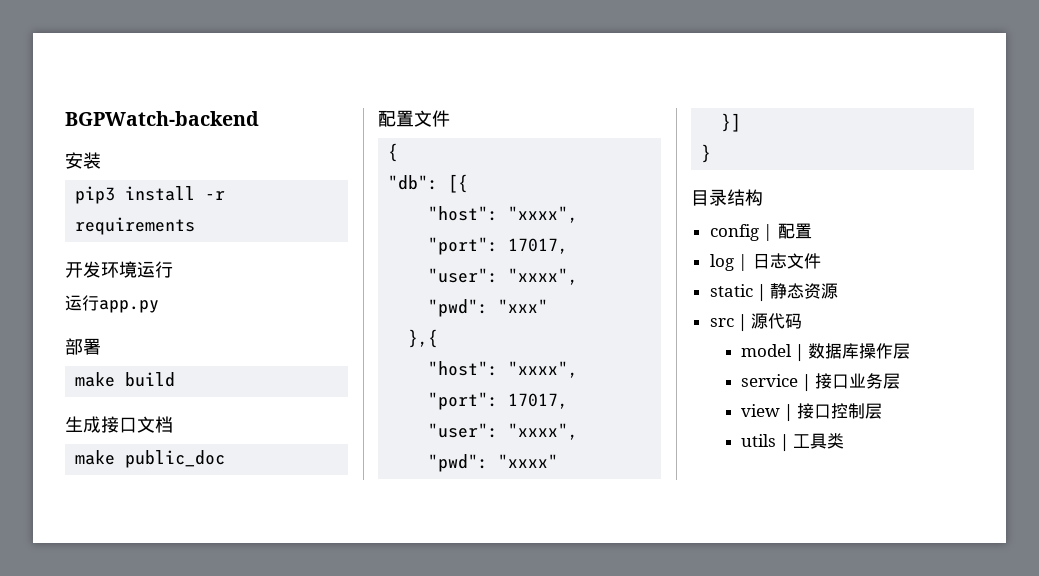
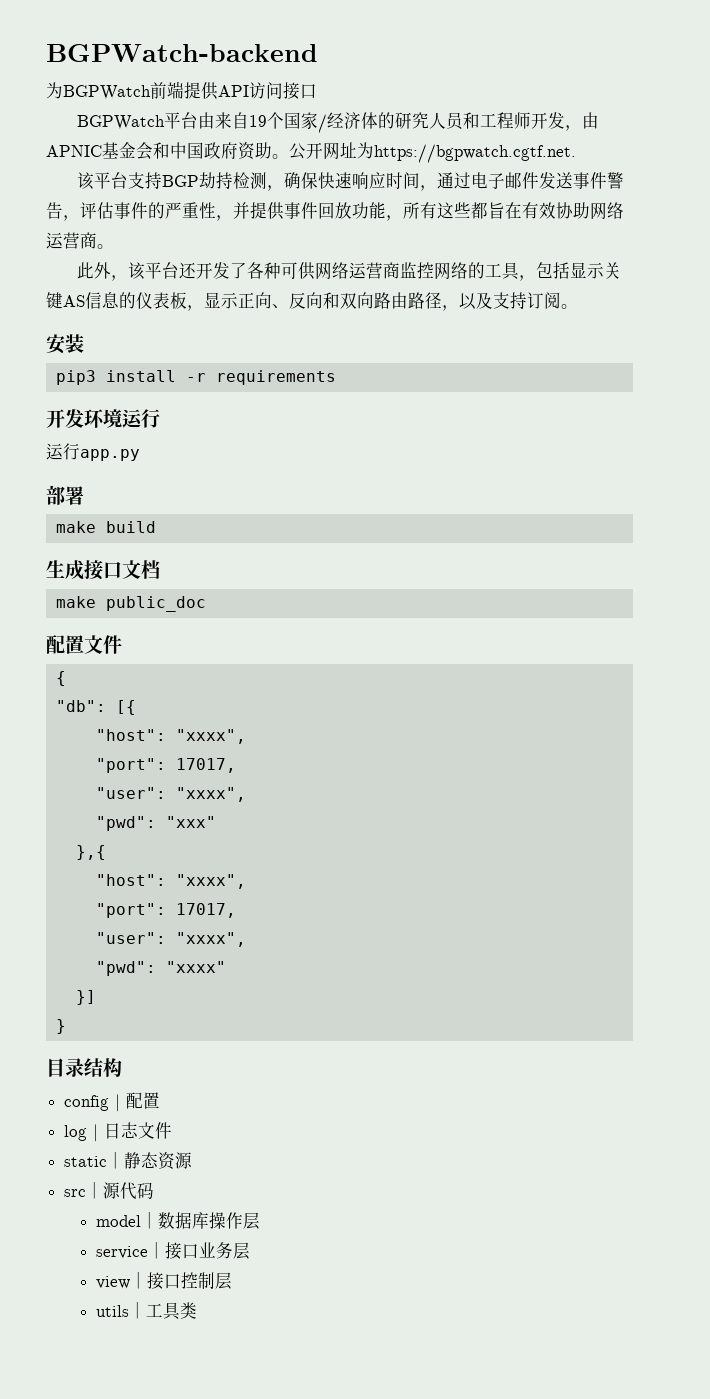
+ 为BGPWatch前端提供API访问接口
+ BGPWatch平台由来自19个国家/经济体的研究人员和工程师开发，由APNIC基金会和中国政府资助。公开网址为https://bgpwatch.cgtf.net.
+ 该平台支持BGP劫持检测，确保快速响应时间，通过电子邮件发送事件警告，评估事件的严重性，并提供事件回放功能，所有这些都旨在有效协助网络运营商。
+ 此外，该平台还开发了各种可供网络运营商监控网络的工具，包括显示关键AS信息的仪表板，显示正向、反向和双向路由路径，以及支持订阅。

